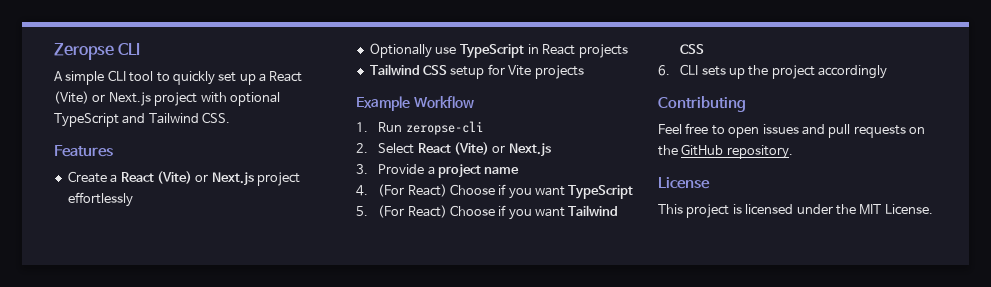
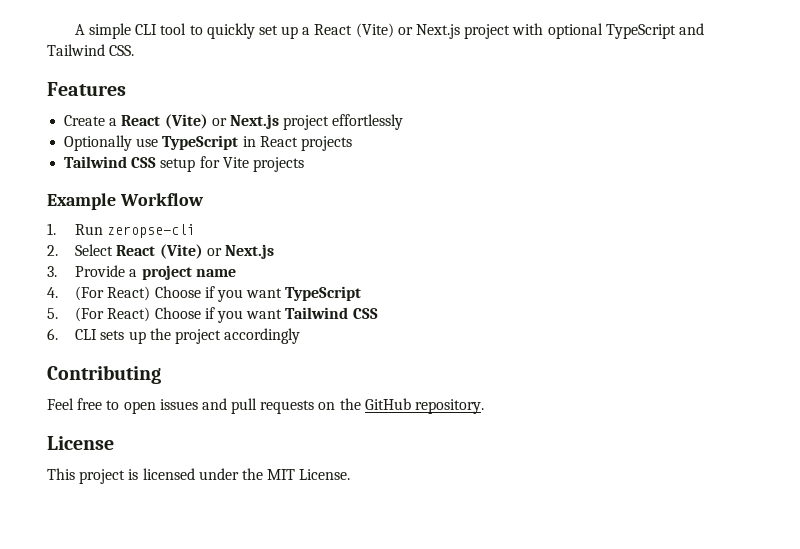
- Zeropse CLI

